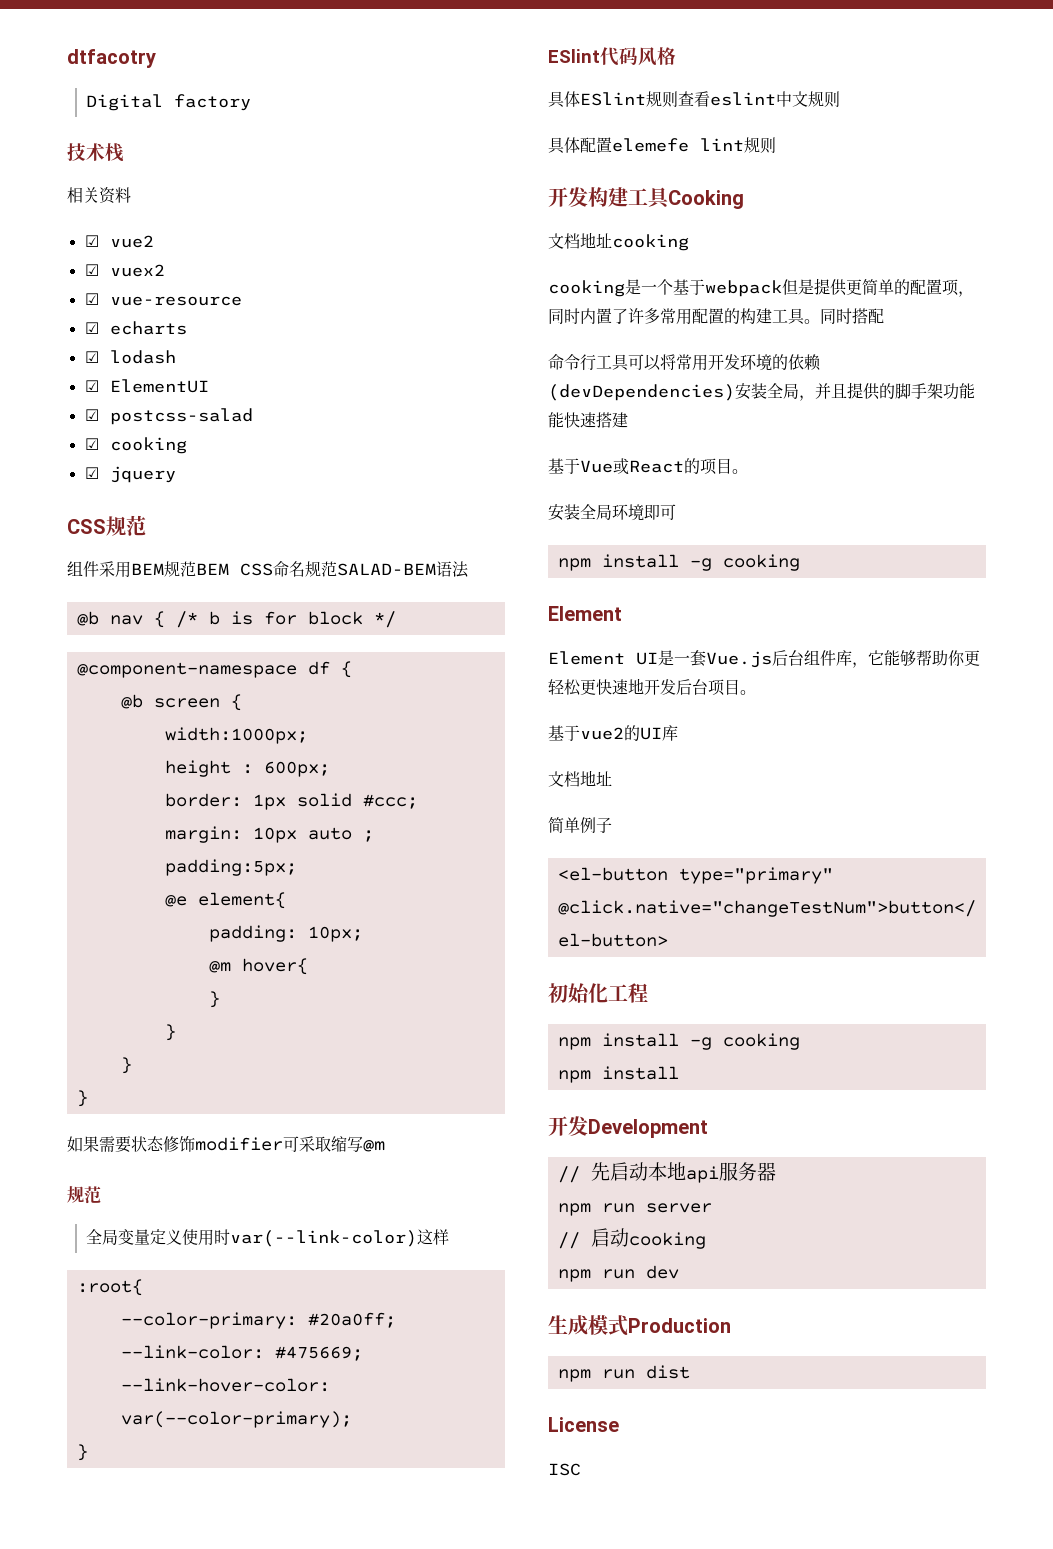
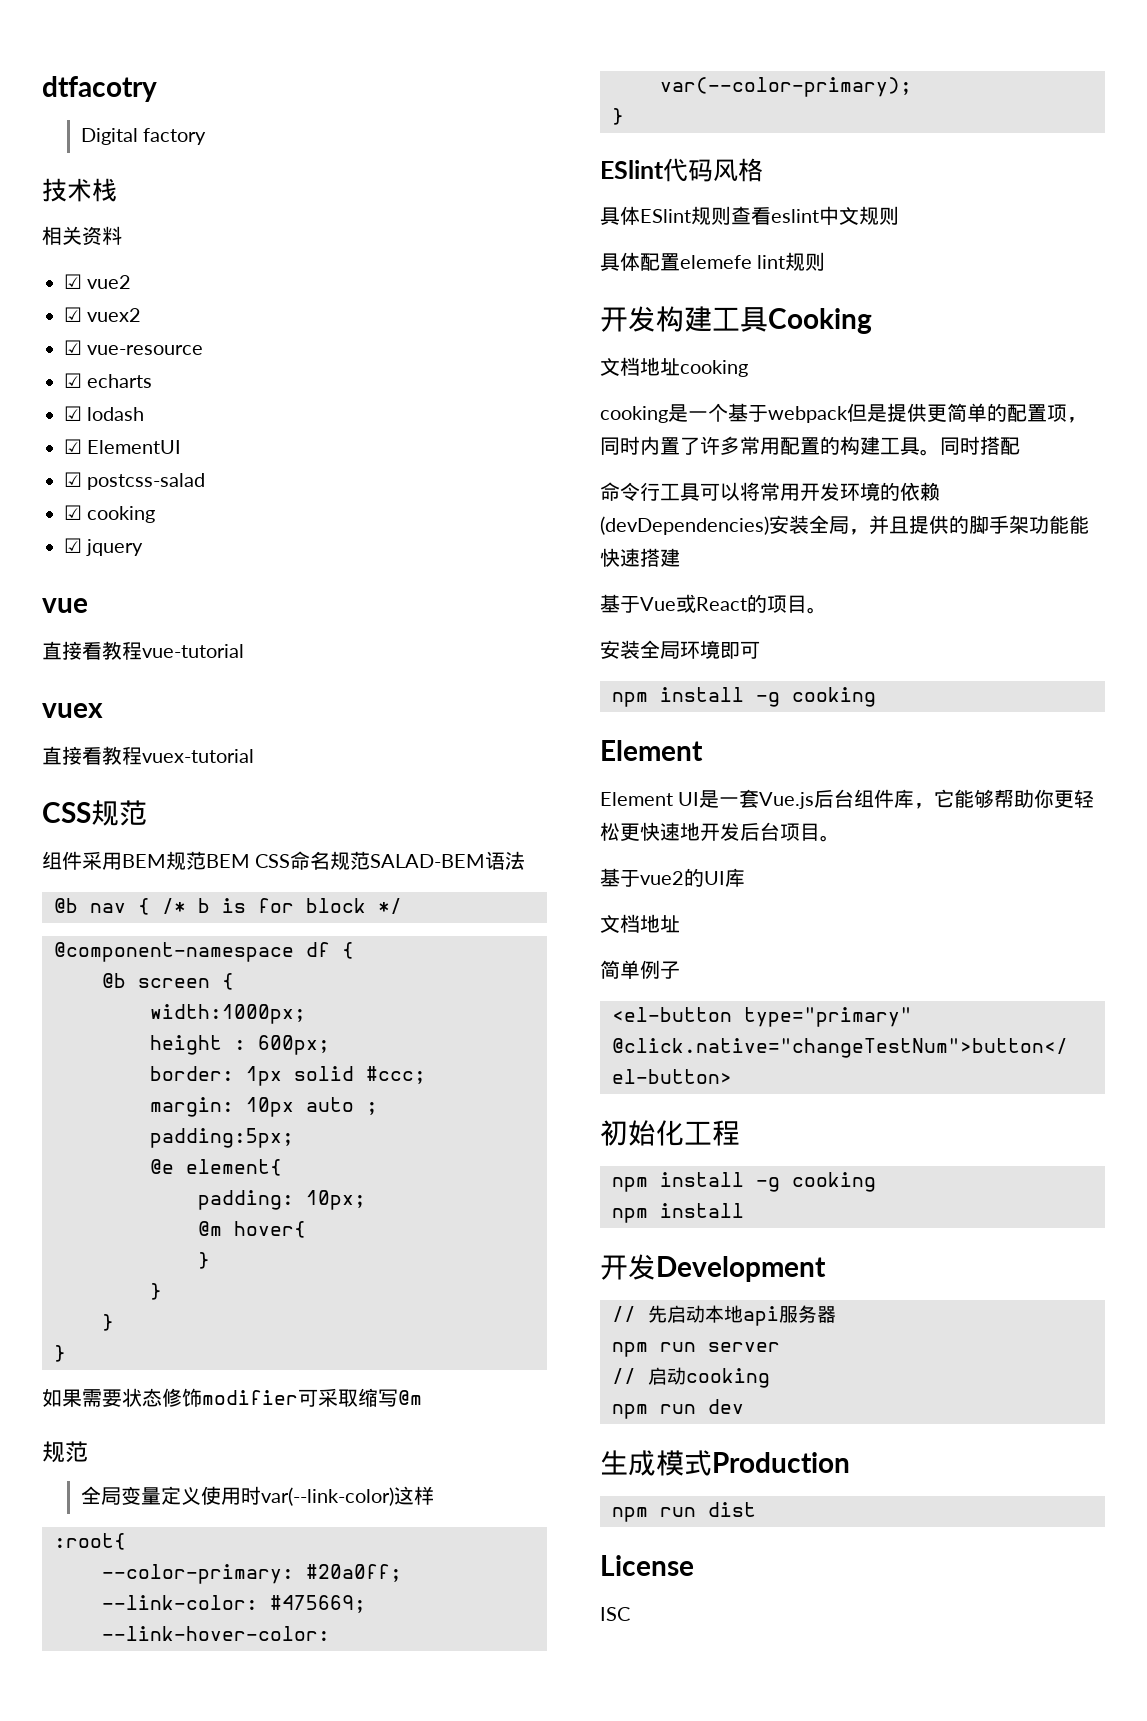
+ vue
+ 直接看教程vue-tutorial
+ vuex
+ 直接看教程vuex-tutorial

